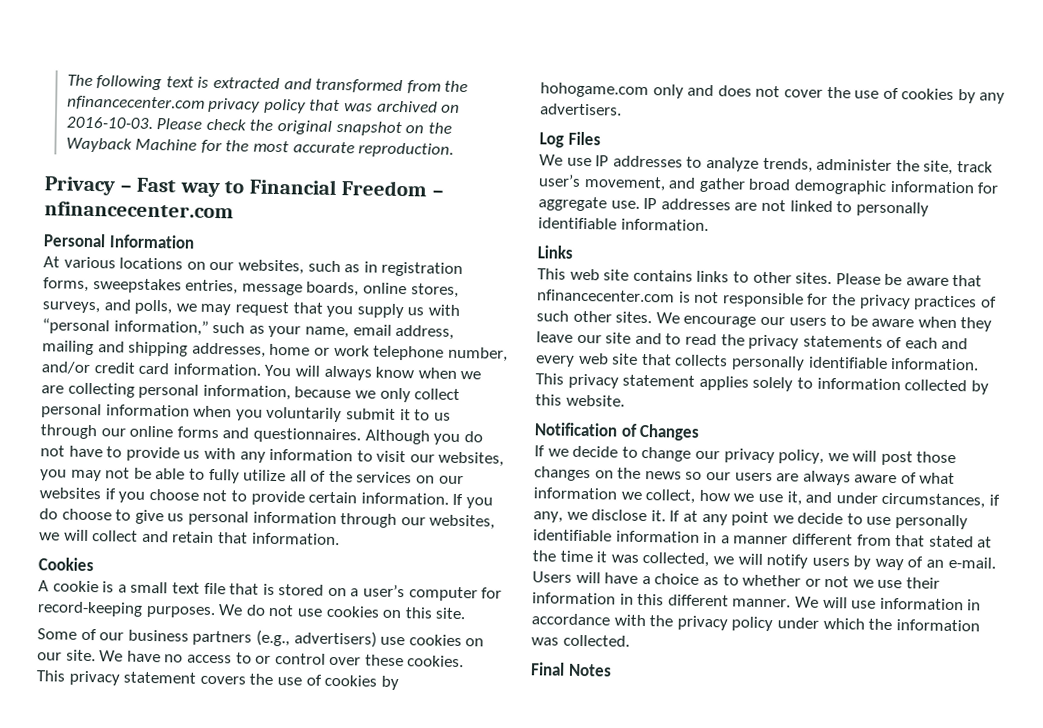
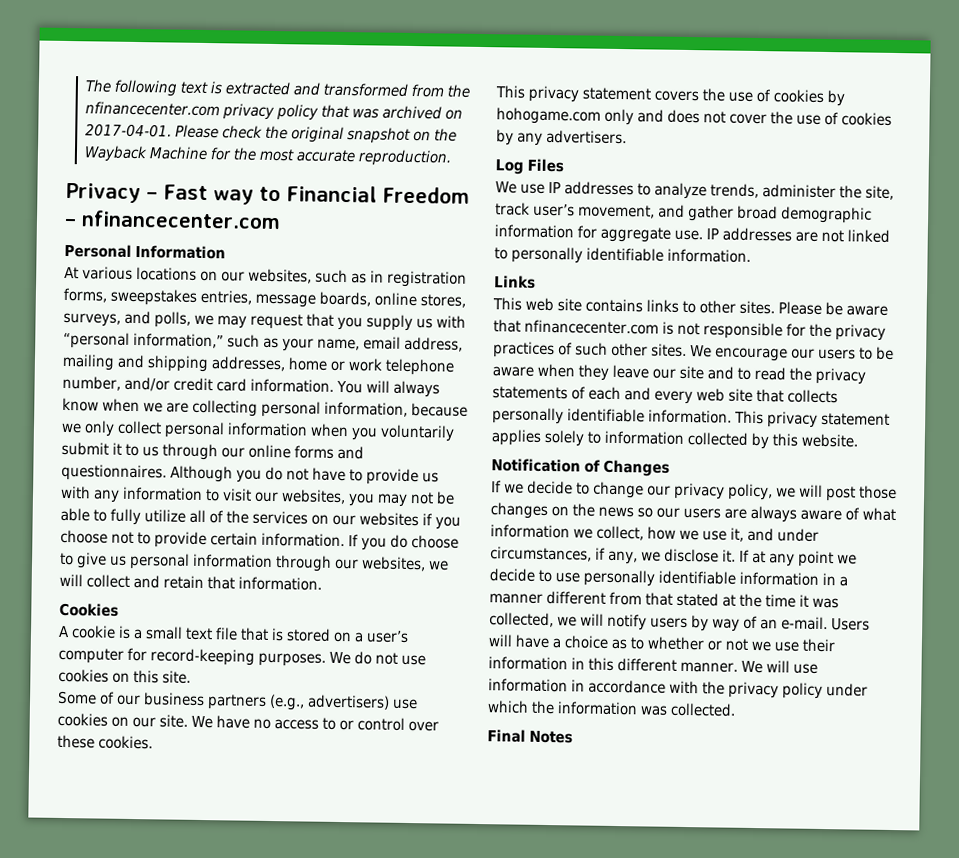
- The following text is extracted and transformed from the nfinancecenter.com privacy policy that was archived on 2016-10-03.
+ The following text is extracted and transformed from the nfinancecenter.com privacy policy that was archived on 2017-04-01.

